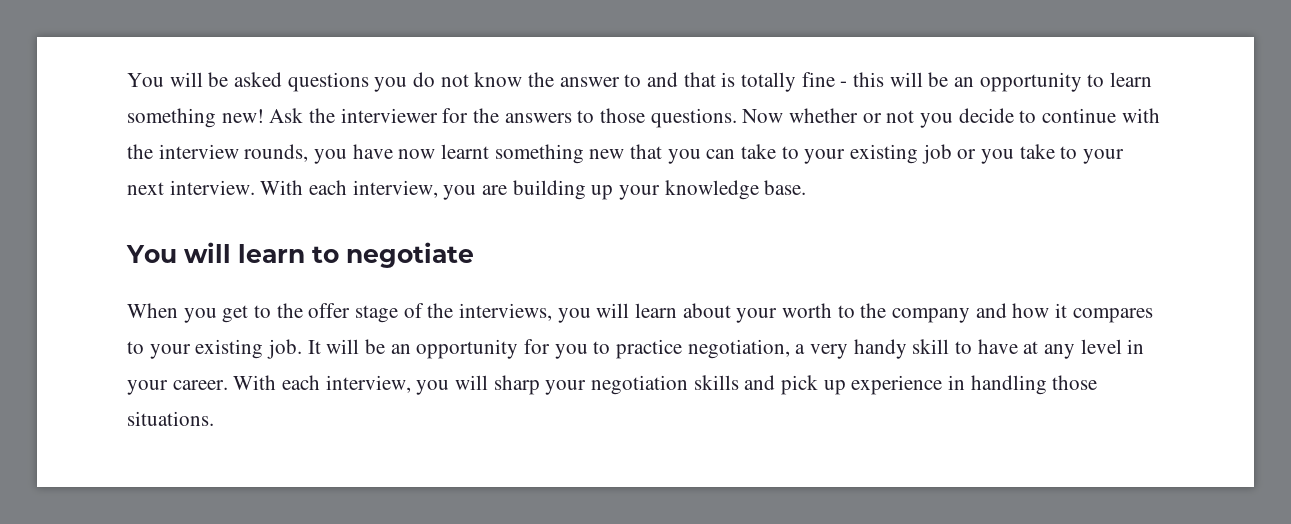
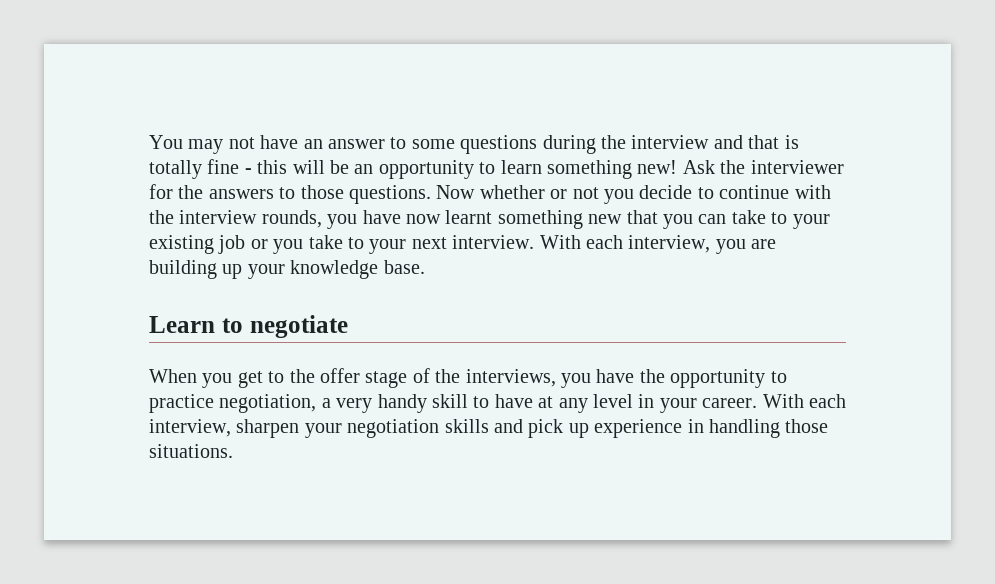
- You will be asked questions you do not know the answer to and that is totally fine - this will be an opportunity to learn something new!
+ You may not have an answer to some questions during the interview and that is totally fine - this will be an opportunity to learn something new!
- You will learn to negotiate
+ Learn to negotiate
- When you get to the offer stage of the interviews, you will learn about your worth to the company and how it compares to your existing job. It will be an opportunity for you to practice negotiation, a very handy skill to have at any level in your career.
+ When you get to the offer stage of the interviews, you have the opportunity to practice negotiation, a very handy skill to have at any level in your career.
- With each interview, you will sharp your negotiation skills and pick up experience in handling those situations.
+ With each interview, sharpen your negotiation skills and pick up experience in handling those situations.

